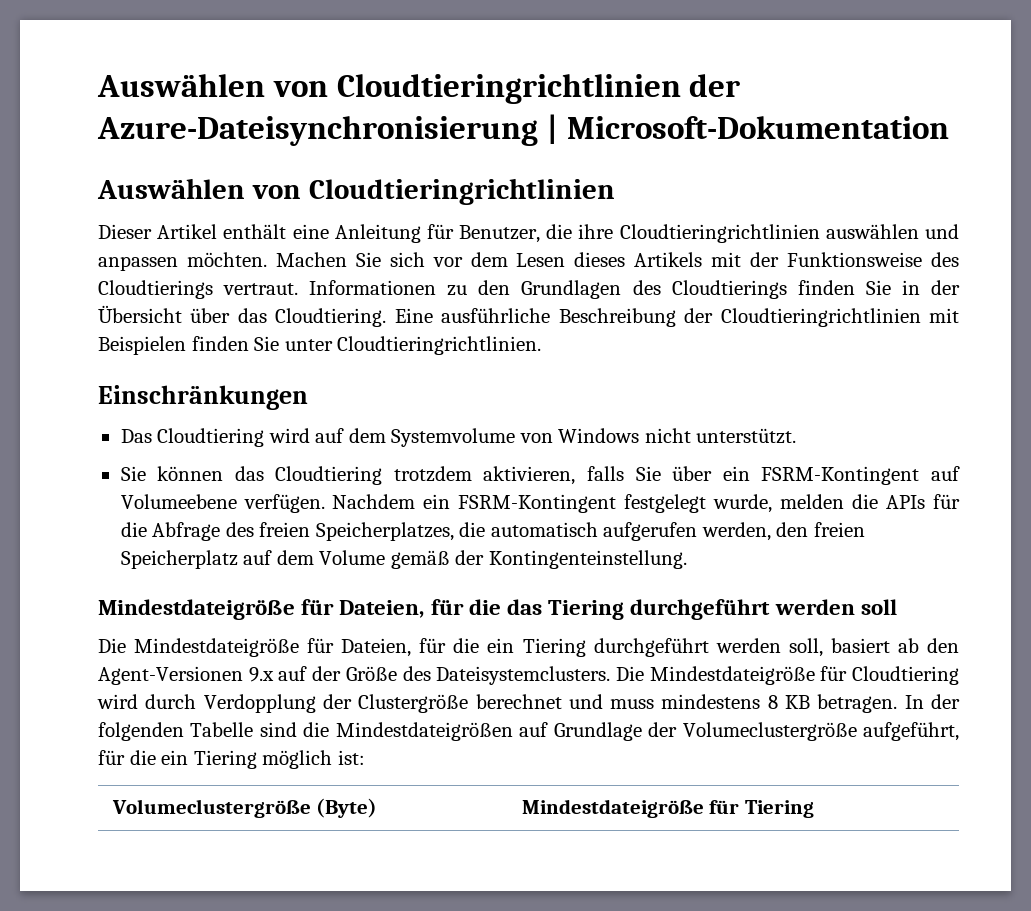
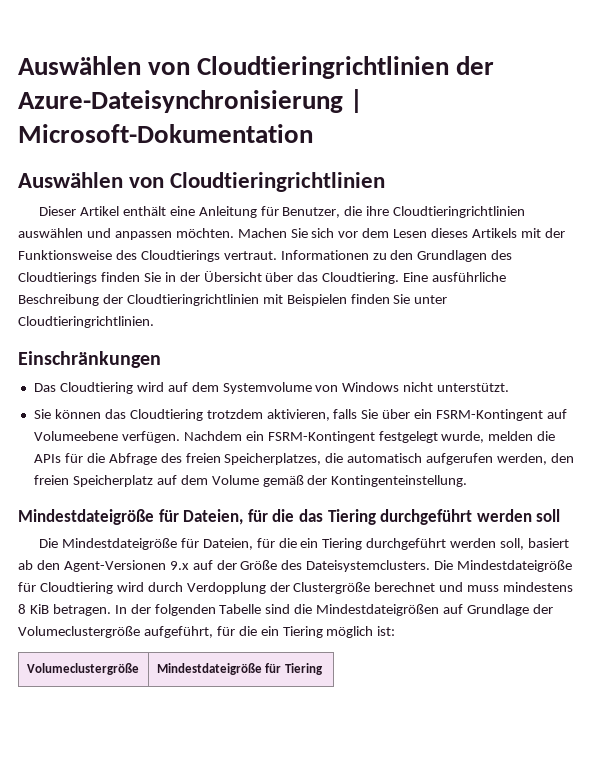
- Die Mindestdateigröße für Cloudtiering wird durch Verdopplung der Clustergröße berechnet und muss mindestens 8 KB betragen.
+ Die Mindestdateigröße für Cloudtiering wird durch Verdopplung der Clustergröße berechnet und muss mindestens 8 KiB betragen.
- Volumeclustergröße (Byte) | Mindestdateigröße für Tiering
+ Volumeclustergröße | Mindestdateigröße für Tiering

